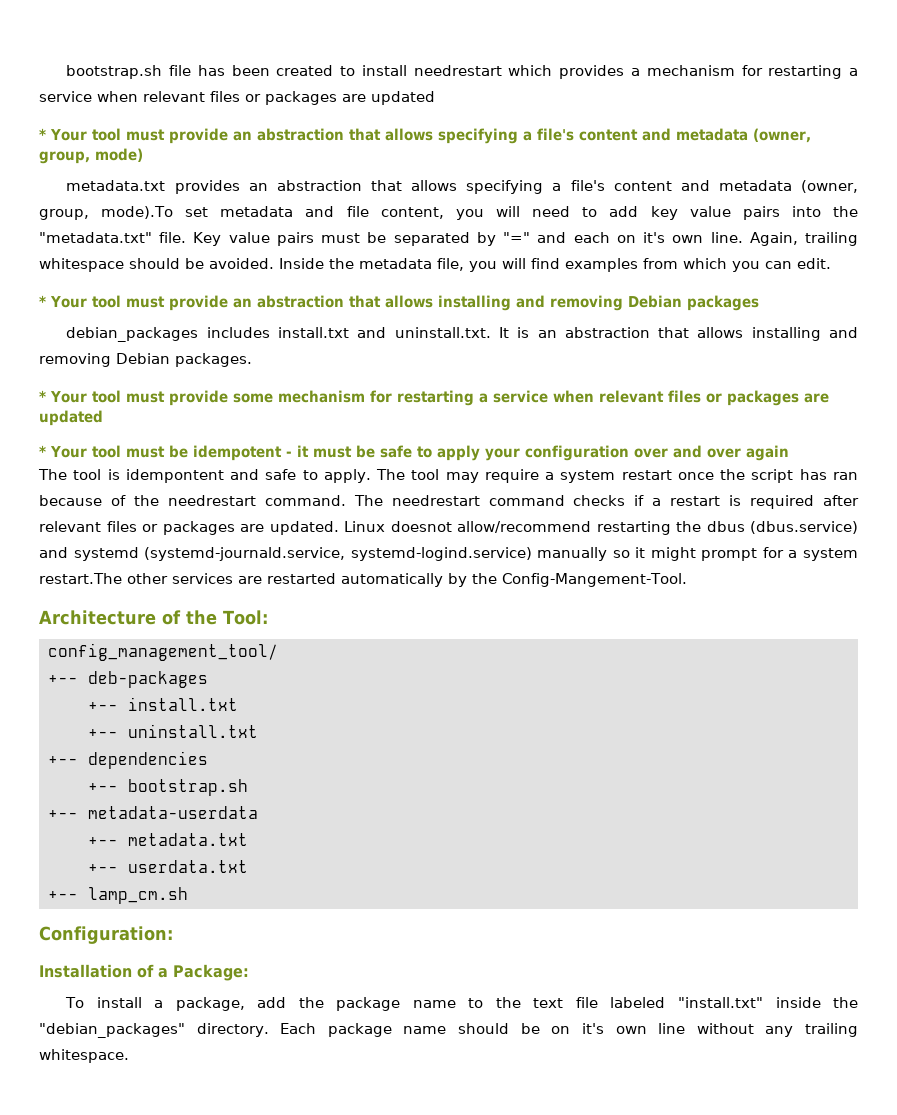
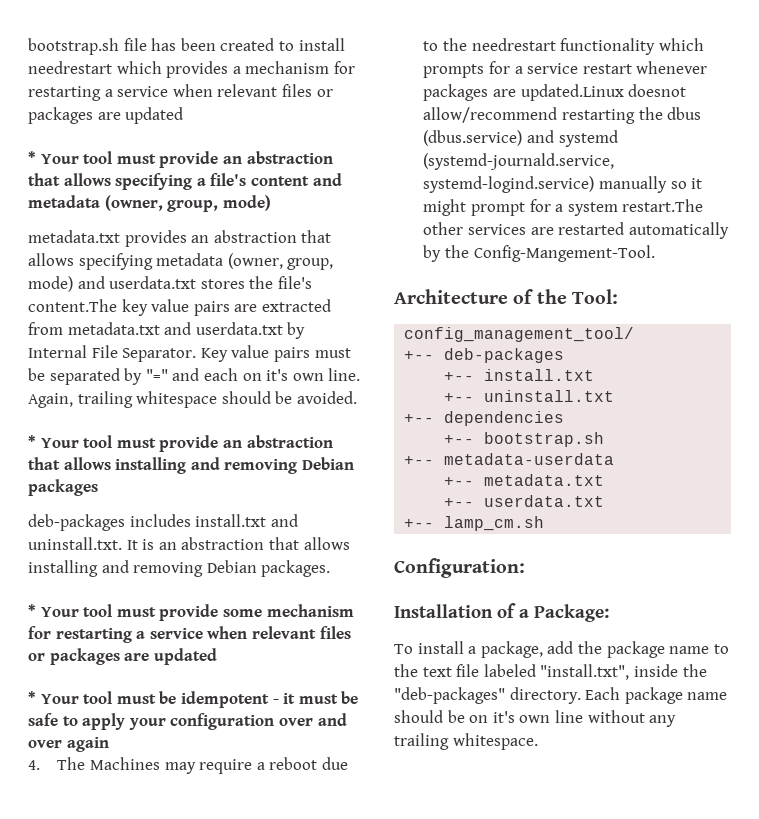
- metadata.txt provides an abstraction that allows specifying a file's content and metadata (owner, group, mode).To set metadata and file content, you will need to add key value pairs into the "metadata.txt" file.
+ metadata.txt provides an abstraction that allows specifying metadata (owner, group, mode) and userdata.txt stores the file's content.The key value pairs are extracted from metadata.txt and userdata.txt by Internal File Separator.
- Inside the metadata file, you will find examples from which you can edit.
- debian_packages includes install.txt and uninstall.txt. It is an abstraction that allows installing and removing Debian packages.
+ deb-packages includes install.txt and uninstall.txt. It is an abstraction that allows installing and removing Debian packages.
- The tool is idempontent and safe to apply. The tool may require a system restart once the script has ran because of the needrestart command. The needrestart command checks if a restart is required after relevant files or packages are updated. Linux doesnot allow/recommend restarting the dbus (dbus.service) and systemd (systemd-journald.service, systemd-logind.service) manually so it might prompt for a system restart.The other services are restarted automatically by the Config-Mangement-Tool.
+ 4. The Machines may require a reboot due to the needrestart functionality which prompts for a service restart whenever packages are updated.Linux doesnot allow/recommend restarting the dbus (dbus.service) and systemd (systemd-journald.service, systemd-logind.service) manually so it might prompt for a system restart.The other services are restarted automatically by the Config-Mangement-Tool.
- To install a package, add the package name to the text file labeled "install.txt" inside the "debian_packages" directory.
+ To install a package, add the package name to the text file labeled "install.txt", inside the "deb-packages" directory.

